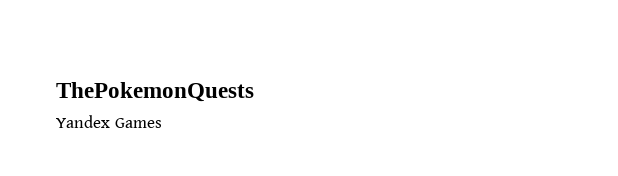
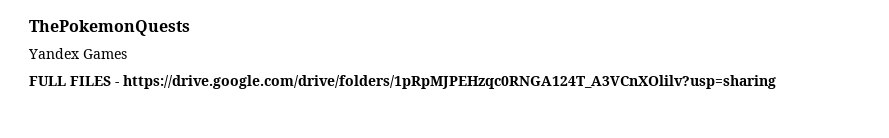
+ FULL FILES - https://drive.google.com/drive/folders/1pRpMJPEHzqc0RNGA124T_A3VCnXOlilv?usp=sharing

